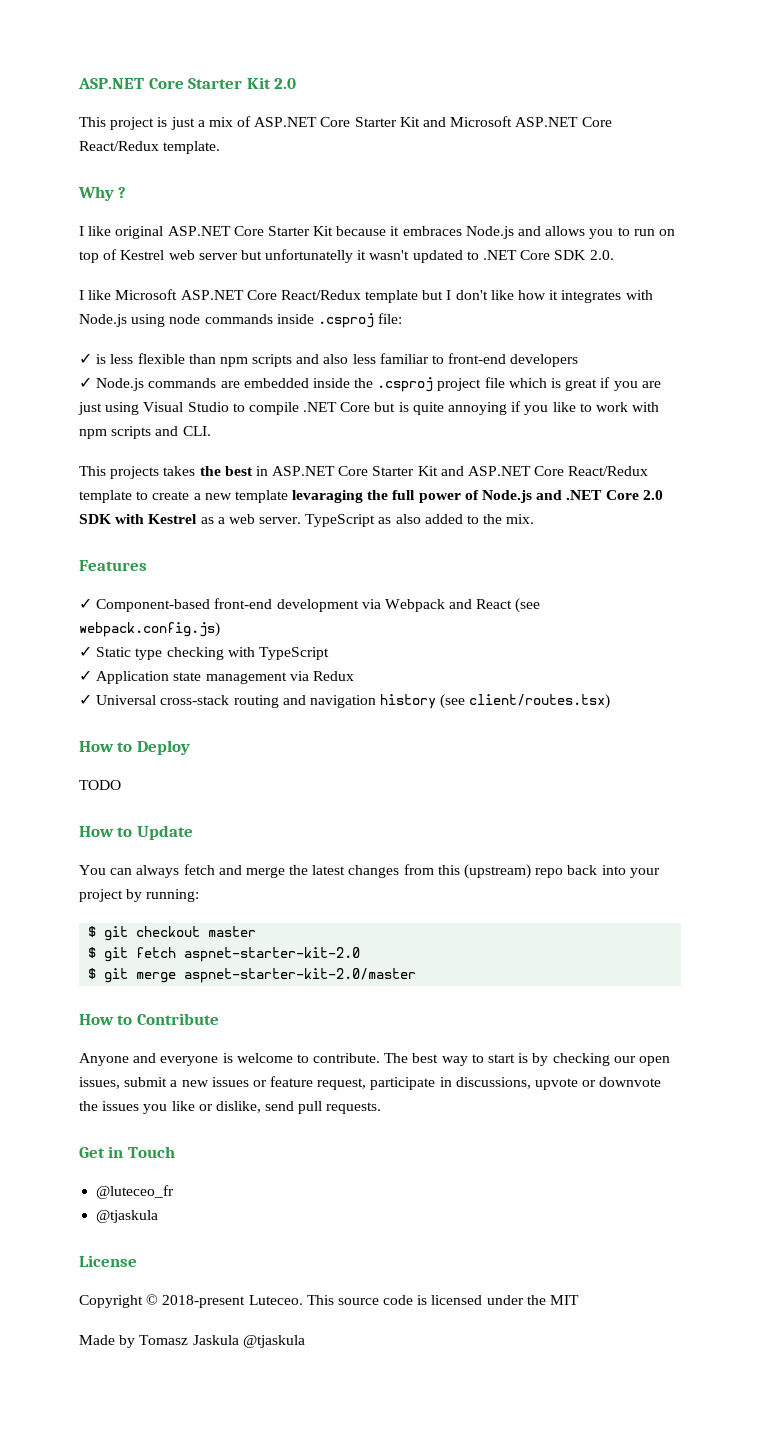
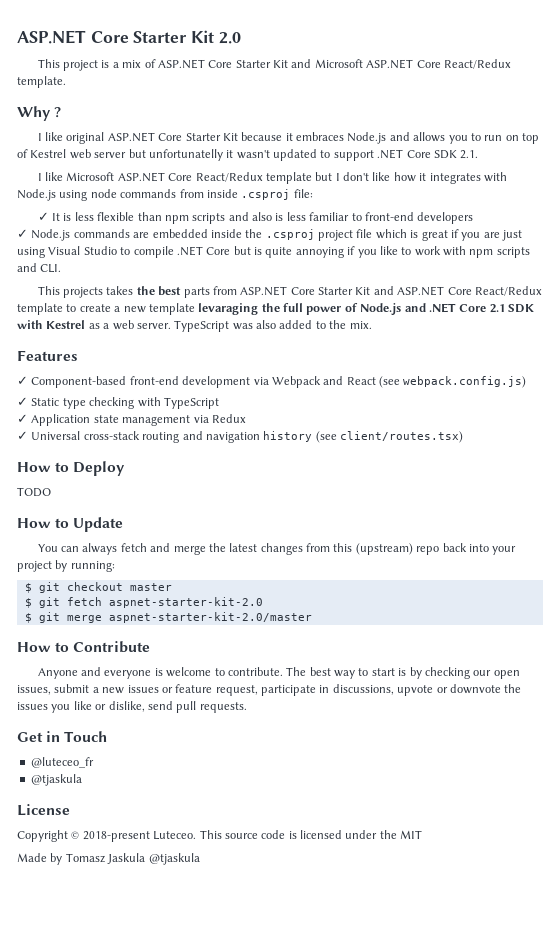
- This project is just a mix of ASP.NET Core Starter Kit and Microsoft ASP.NET Core React/Redux template.
+ This project is a mix of ASP.NET Core Starter Kit and Microsoft ASP.NET Core React/Redux template.
- I like original ASP.NET Core Starter Kit because it embraces Node.js and allows you to run on top of Kestrel web server but unfortunatelly it wasn't updated to .NET Core SDK 2.0.
+ I like original ASP.NET Core Starter Kit because it embraces Node.js and allows you to run on top of Kestrel web server but unfortunatelly it wasn't updated to support .NET Core SDK 2.1.
- I like Microsoft ASP.NET Core React/Redux template but I don't like how it integrates with Node.js using node commands inside .csproj file:
+ I like Microsoft ASP.NET Core React/Redux template but I don't like how it integrates with Node.js using node commands from inside .csproj file:
- ✓ is less flexible than npm scripts and also less familiar to front-end developers
+ ✓ It is less flexible than npm scripts and also is less familiar to front-end developers
- This projects takes the best in ASP.NET Core Starter Kit and ASP.NET Core React/Redux template to create a new template levaraging the full power of Node.js and .NET Core 2.0 SDK with Kestrel as a web server.
+ This projects takes the best parts from ASP.NET Core Starter Kit and ASP.NET Core React/Redux template to create a new template levaraging the full power of Node.js and .NET Core 2.1 SDK with Kestrel as a web server.
- TypeScript as also added to the mix.
+ TypeScript was also added to the mix.

